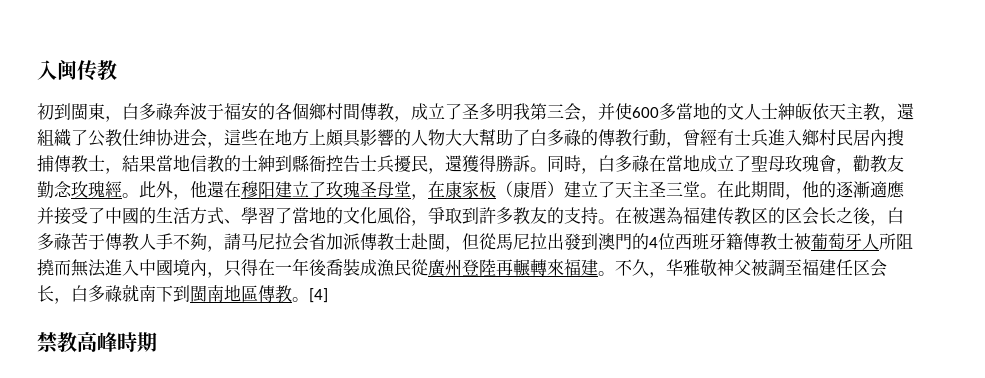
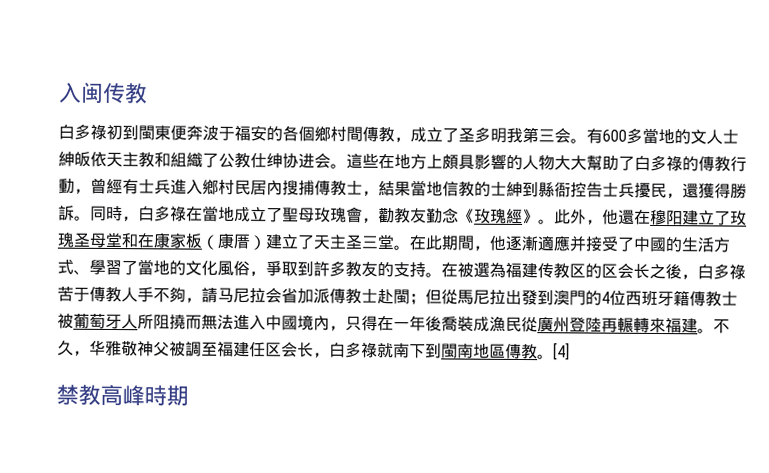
- 初到閩東，白多祿奔波于福安的各個鄉村間傳教，成立了圣多明我第三会，并使600多當地的文人士紳皈依天主教，還組織了公教仕绅协进会，這些在地方上頗具影響的人物大大幫助了白多祿的傳教行動，曾經有士兵進入鄉村民居內搜捕傳教士，結果當地信教的士紳到縣衙控告士兵擾民，還獲得勝訴。
+ 白多祿初到閩東便奔波于福安的各個鄉村間傳教，成立了圣多明我第三会。有600多當地的文人士紳皈依天主教和組織了公教仕绅协进会。這些在地方上頗具影響的人物大大幫助了白多祿的傳教行動，曾經有士兵進入鄉村民居內搜捕傳教士，結果當地信教的士紳到縣衙控告士兵擾民，還獲得勝訴。
- 同時，白多祿在當地成立了聖母玫瑰會，勸教友勤念玫瑰經。
+ 同時，白多祿在當地成立了聖母玫瑰會，勸教友勤念《玫瑰經》。
- 此外，他還在穆阳建立了玫瑰圣母堂，在康家板（康厝）建立了天主圣三堂。
+ 此外，他還在穆阳建立了玫瑰圣母堂和在康家板（康厝）建立了天主圣三堂。
- 在此期間，他的逐漸適應并接受了中國的生活方式、學習了當地的文化風俗，爭取到許多教友的支持。
+ 在此期間，他逐漸適應并接受了中國的生活方式、學習了當地的文化風俗，爭取到許多教友的支持。
- 在被選為福建传教区的区会长之後，白多祿苦于傳教人手不夠，請马尼拉会省加派傳教士赴閩，但從馬尼拉出發到澳門的4位西班牙籍傳教士被葡萄牙人所阻撓而無法進入中國境內，只得在一年後喬裝成漁民從廣州登陸再輾轉來福建。
+ 在被選為福建传教区的区会长之後，白多祿苦于傳教人手不夠，請马尼拉会省加派傳教士赴閩；但從馬尼拉出發到澳門的4位西班牙籍傳教士被葡萄牙人所阻撓而無法進入中國境內，只得在一年後喬裝成漁民從廣州登陸再輾轉來福建。

